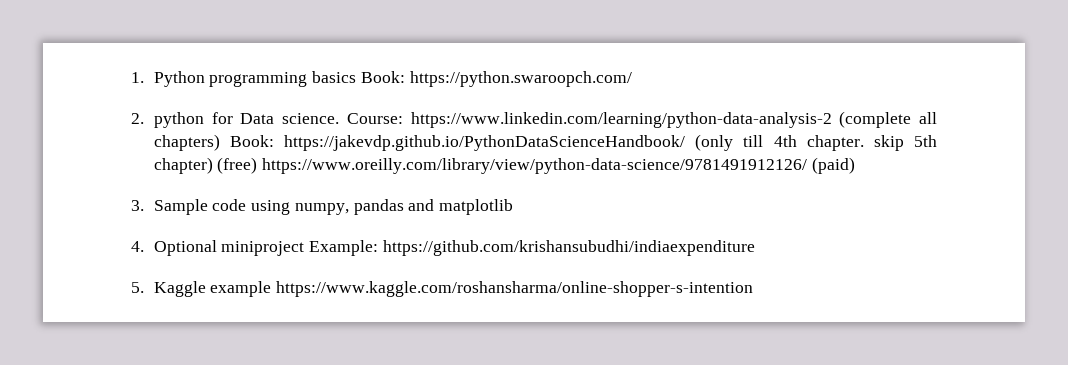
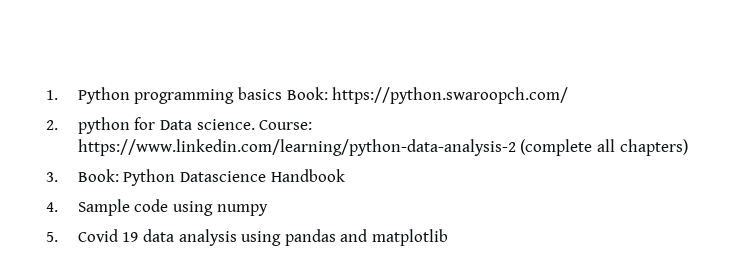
- Course: https://www.linkedin.com/learning/python-data-analysis-2 (complete all chapters) Book: https://jakevdp.github.io/PythonDataScienceHandbook/ (only till 4th chapter. skip 5th chapter) (free) https://www.oreilly.com/library/view/python-data-science/9781491912126/ (paid)
- 3. Sample code using numpy, pandas and matplotlib
- 4. Optional miniproject Example: https://github.com/krishansubudhi/indiaexpenditure
- 5. Kaggle example https://www.kaggle.com/roshansharma/online-shopper-s-intention
+ Course: https://www.linkedin.com/learning/python-data-analysis-2 (complete all chapters)
+ 3. Book: Python Datascience Handbook
+ 4. Sample code using numpy
+ 5. Covid 19 data analysis using pandas and matplotlib

